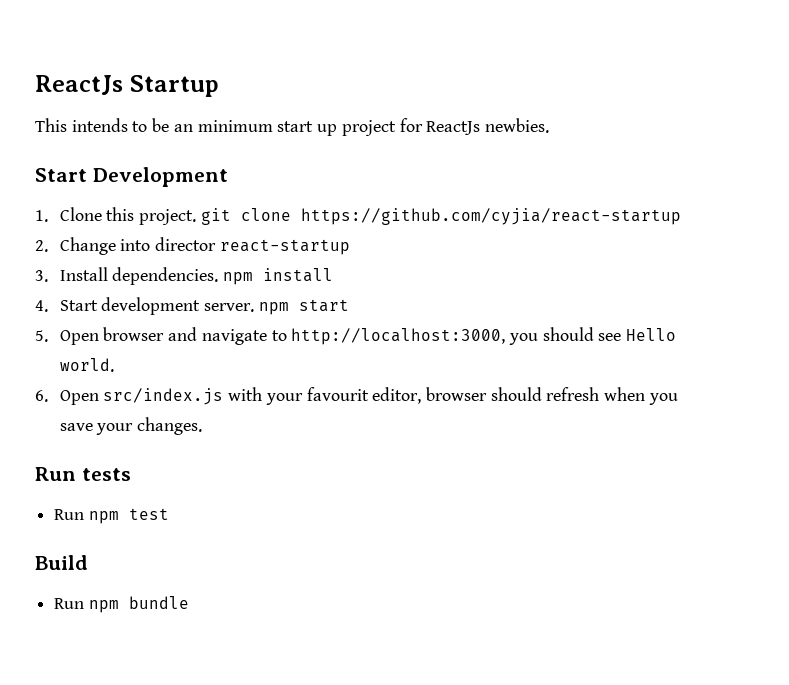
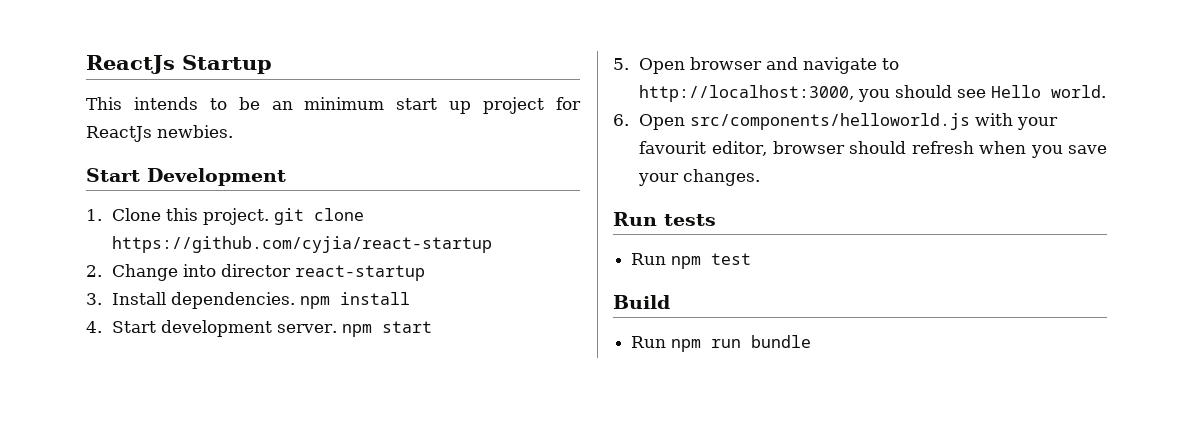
- 6. Open src/index.js with your favourit editor, browser should refresh when you save your changes.
+ 6. Open src/components/helloworld.js with your favourit editor, browser should refresh when you save your changes.
- Run npm bundle
+ Run npm run bundle

